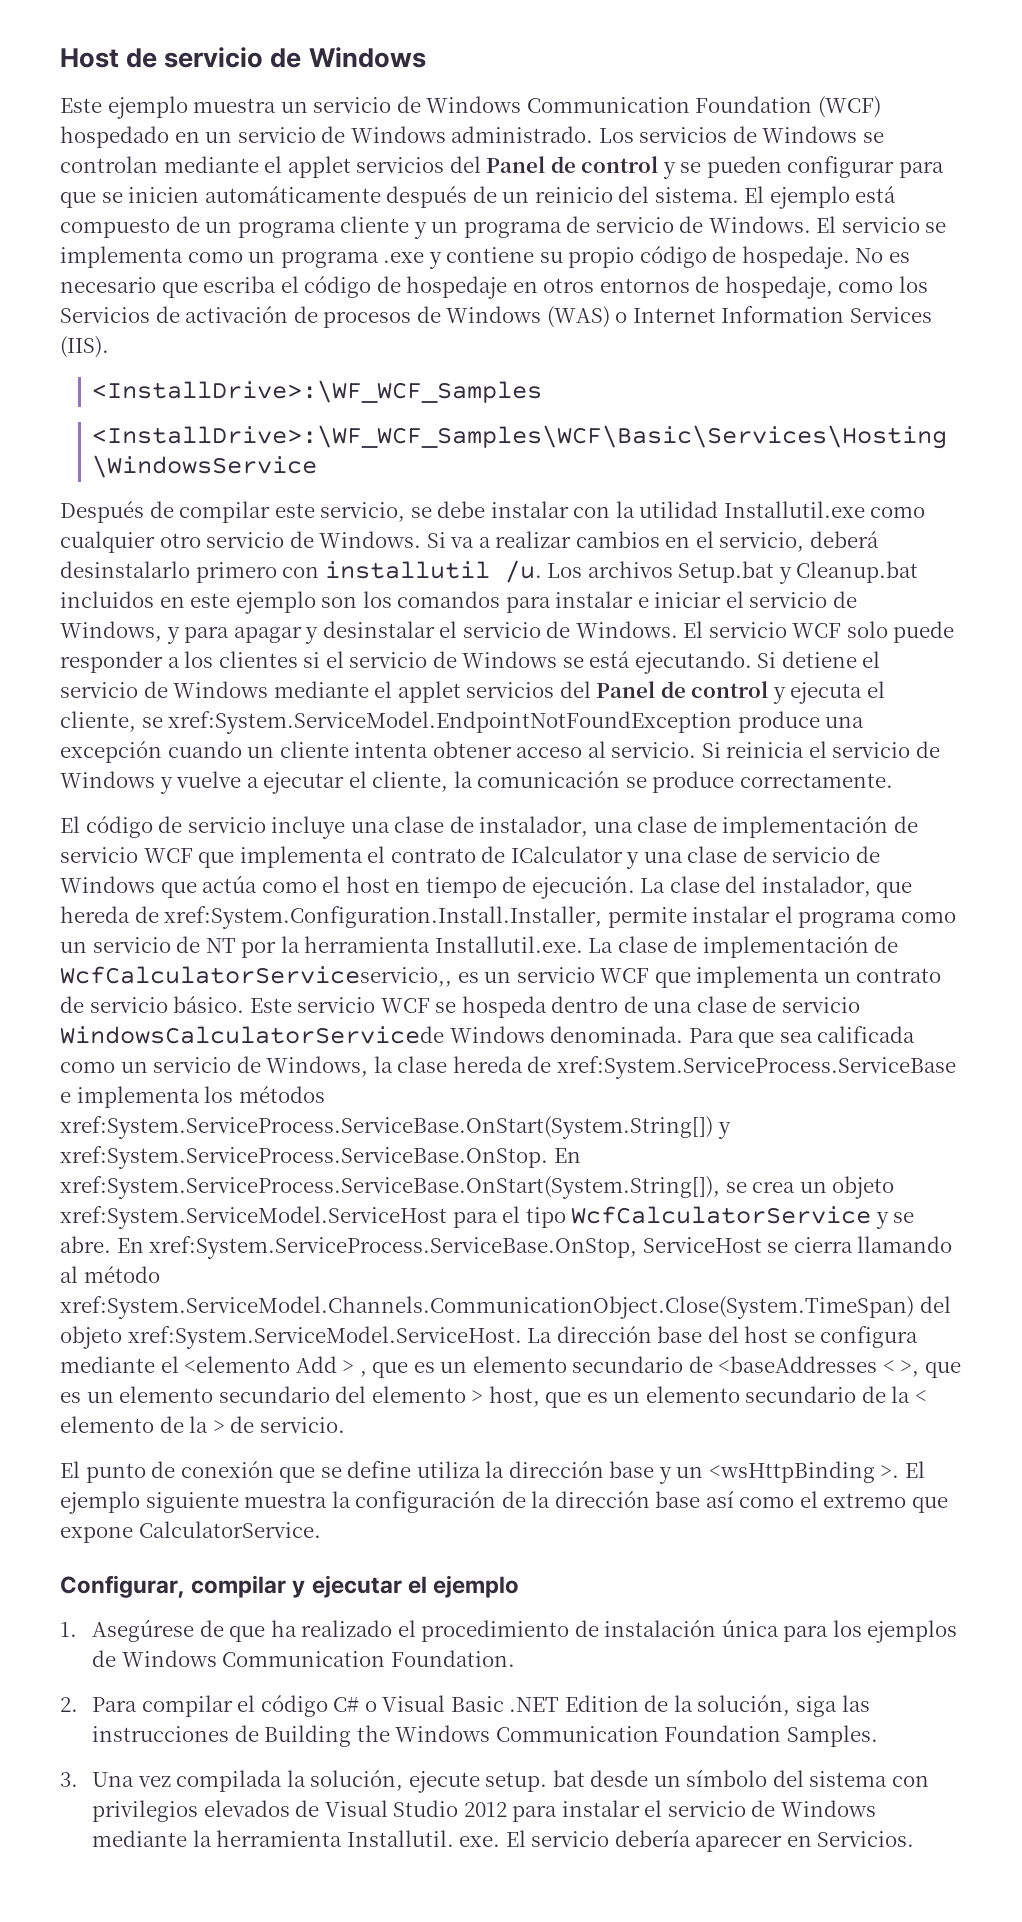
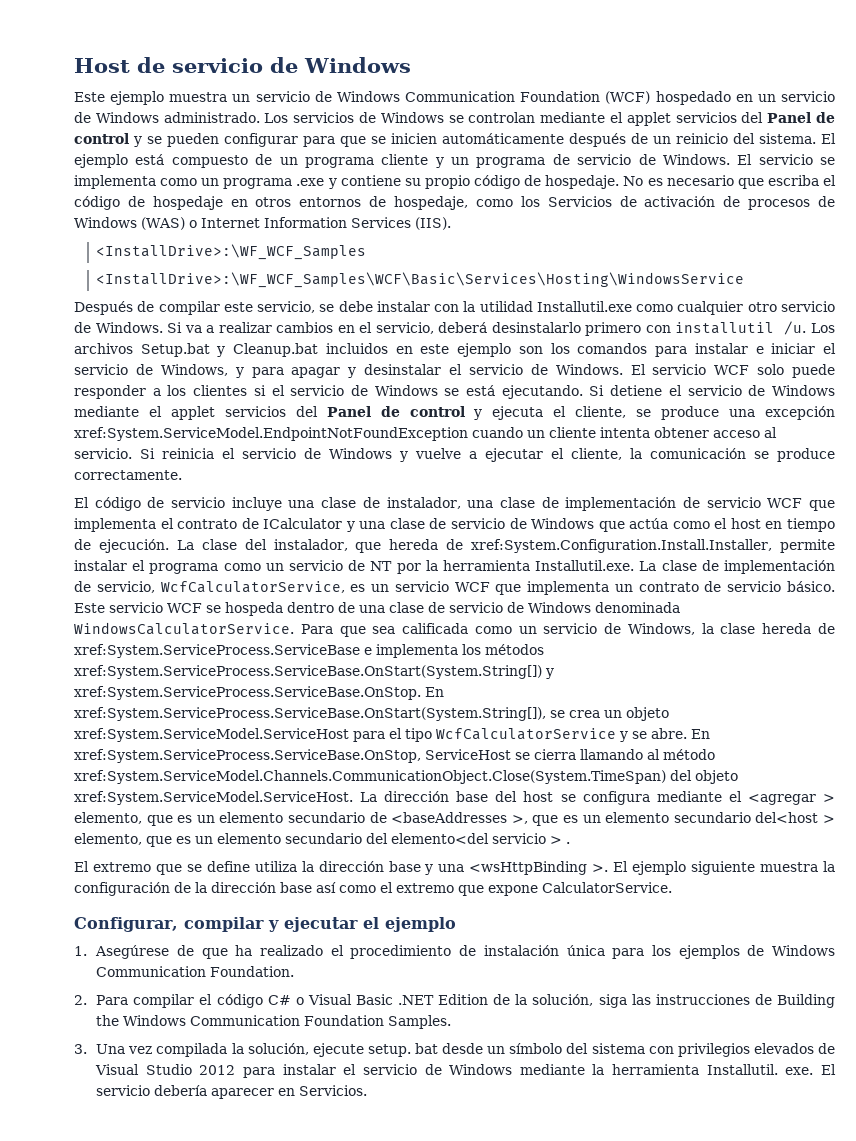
- Si detiene el servicio de Windows mediante el applet servicios del Panel de control y ejecuta el cliente, se xref:System.ServiceModel.EndpointNotFoundException produce una excepción cuando un cliente intenta obtener acceso al servicio.
+ Si detiene el servicio de Windows mediante el applet servicios del Panel de control y ejecuta el cliente, se produce una excepción xref:System.ServiceModel.EndpointNotFoundException cuando un cliente intenta obtener acceso al servicio.
- La clase del instalador, que hereda de xref:System.Configuration.Install.Installer, permite instalar el programa como un servicio de NT por la herramienta Installutil.exe. La clase de implementación de WcfCalculatorServiceservicio,, es un servicio WCF que implementa un contrato de servicio básico.
+ La clase del instalador, que hereda de xref:System.Configuration.Install.Installer, permite instalar el programa como un servicio de NT por la herramienta Installutil.exe. La clase de implementación de servicio, WcfCalculatorService, es un servicio WCF que implementa un contrato de servicio básico.
- Este servicio WCF se hospeda dentro de una clase de servicio WindowsCalculatorServicede Windows denominada.
+ Este servicio WCF se hospeda dentro de una clase de servicio de Windows denominada WindowsCalculatorService.
- En xref:System.ServiceProcess.ServiceBase.OnStop, ServiceHost se cierra llamando al método xref:System.ServiceModel.Channels.CommunicationObject.Close(System.TimeSpan) del objeto xref:System.ServiceModel.ServiceHost. La dirección base del host se configura mediante el <elemento Add > , que es un elemento secundario de <baseAddresses < >, que es un elemento secundario del elemento > host, que es un elemento secundario de la < elemento de la > de servicio.
- El punto de conexión que se define utiliza la dirección base y un <wsHttpBinding >.
+ En xref:System.ServiceProcess.ServiceBase.OnStop, ServiceHost se cierra llamando al método xref:System.ServiceModel.Channels.CommunicationObject.Close(System.TimeSpan) del objeto xref:System.ServiceModel.ServiceHost. La dirección base del host se configura mediante el <agregar > elemento, que es un elemento secundario de <baseAddresses >, que es un elemento secundario del<host > elemento, que es un elemento secundario del elemento<del servicio > .
+ El extremo que se define utiliza la dirección base y una <wsHttpBinding >.

